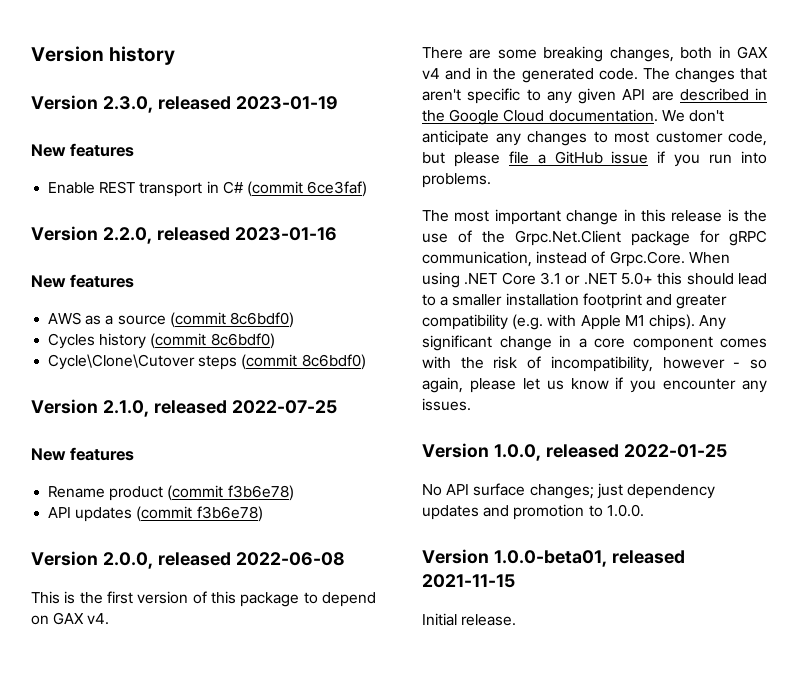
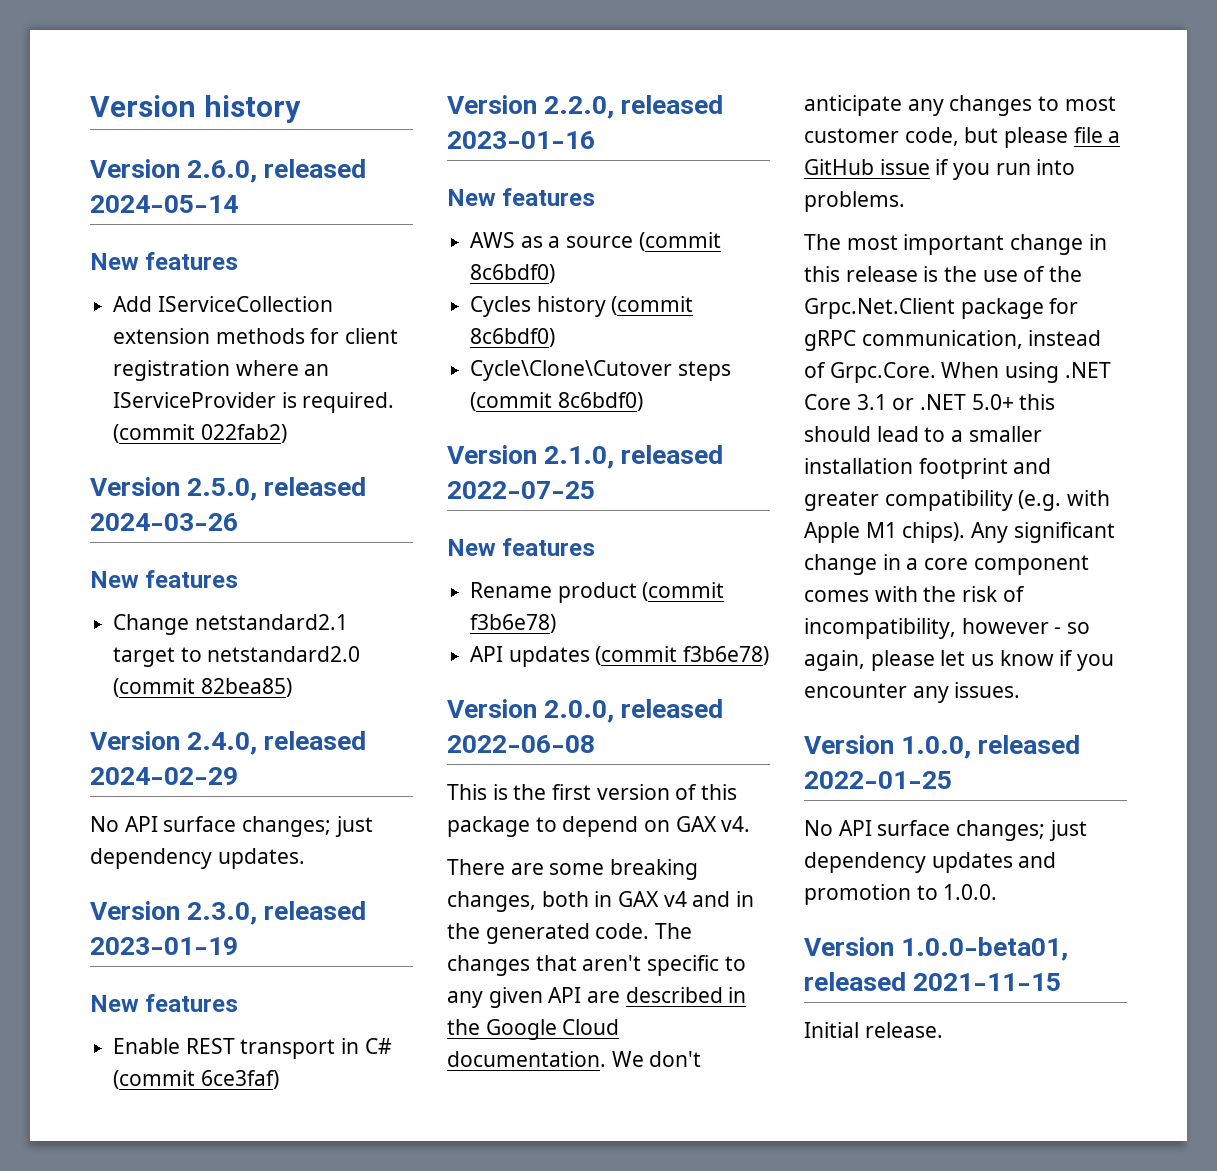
+ Version 2.6.0, released 2024-05-14
+ New features
+ Add IServiceCollection extension methods for client registration where an IServiceProvider is required. (commit 022fab2)
+ Version 2.5.0, released 2024-03-26
+ New features
+ Change netstandard2.1 target to netstandard2.0 (commit 82bea85)
+ Version 2.4.0, released 2024-02-29
+ No API surface changes; just dependency updates.

